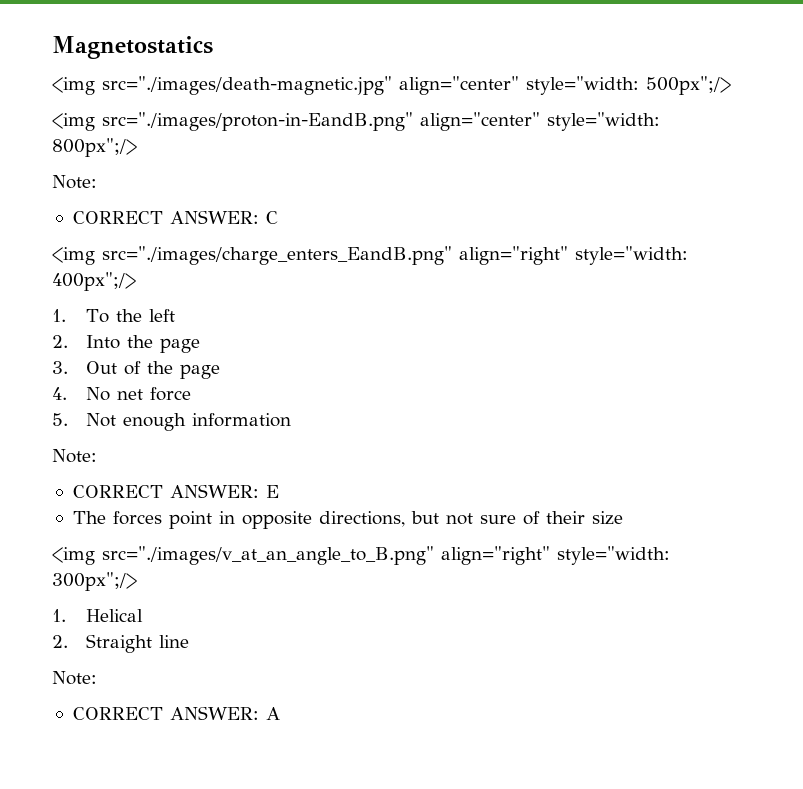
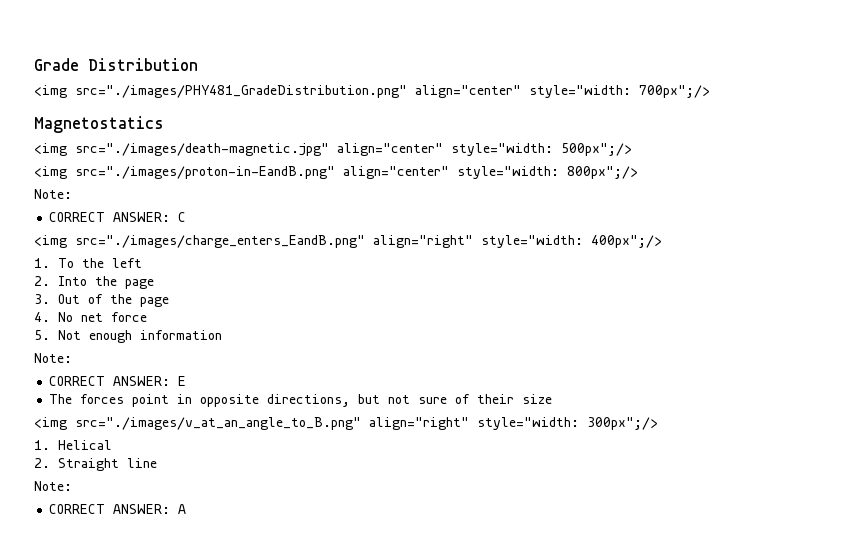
+ Grade Distribution
+ <img src="./images/PHY481_GradeDistribution.png" align="center" style="width: 700px";/>

